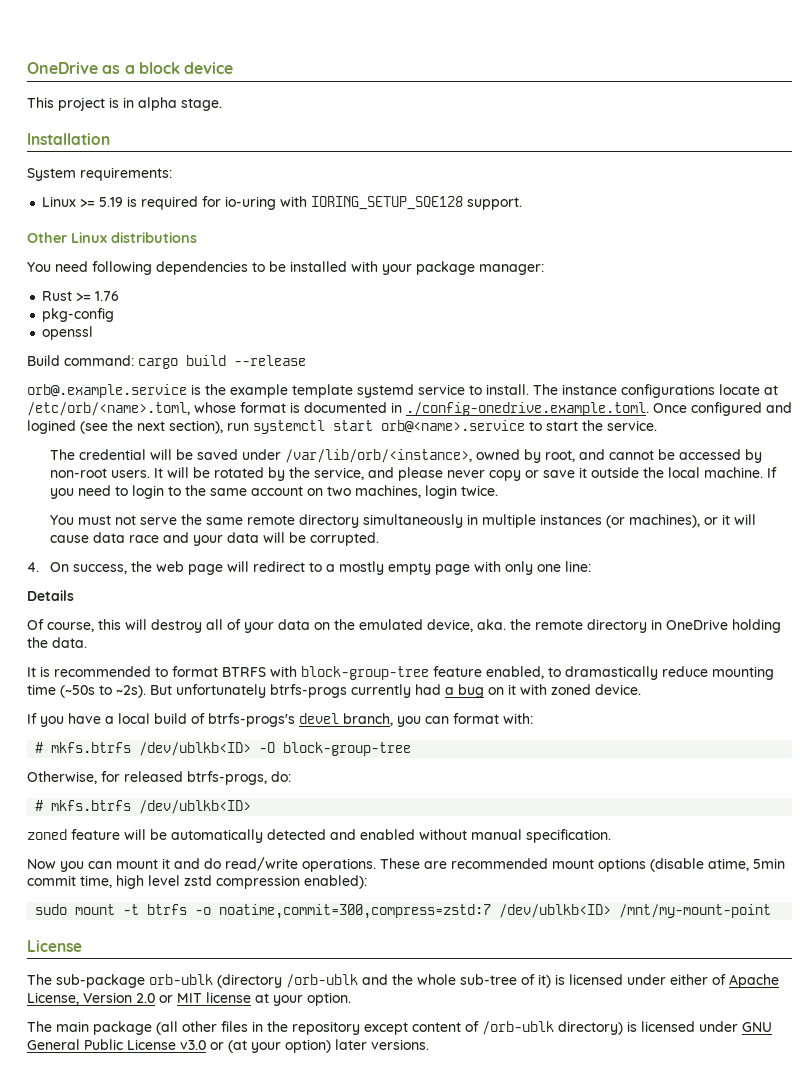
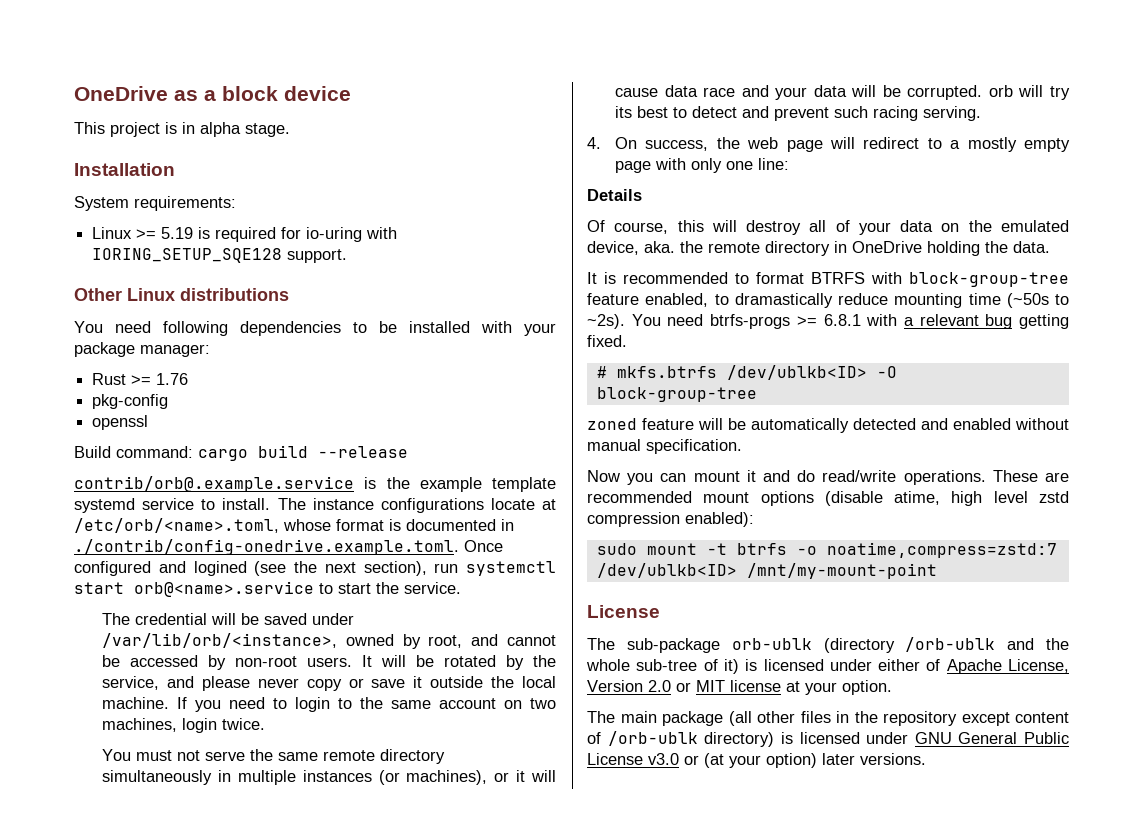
- orb@.example.service is the example template systemd service to install.
+ contrib/orb@.example.service is the example template systemd service to install.
- The instance configurations locate at /etc/orb/<name>.toml, whose format is documented in ./config-onedrive.example.toml. Once configured and logined (see the next section), run systemctl start orb@<name>.service to start the service.
+ The instance configurations locate at /etc/orb/<name>.toml, whose format is documented in ./contrib/config-onedrive.example.toml. Once configured and logined (see the next section), run systemctl start orb@<name>.service to start the service.
- You must not serve the same remote directory simultaneously in multiple instances (or machines), or it will cause data race and your data will be corrupted.
+ You must not serve the same remote directory simultaneously in multiple instances (or machines), or it will cause data race and your data will be corrupted. orb will try its best to detect and prevent such racing serving.
- But unfortunately btrfs-progs currently had a bug on it with zoned device.
- If you have a local build of btrfs-progs's devel branch, you can format with:
+ You need btrfs-progs >= 6.8.1 with a relevant bug getting fixed.
- Otherwise, for released btrfs-progs, do:
- # mkfs.btrfs /dev/ublkb<ID>
- These are recommended mount options (disable atime, 5min commit time, high level zstd compression enabled):
+ These are recommended mount options (disable atime, high level zstd compression enabled):
- sudo mount -t btrfs -o noatime,commit=300,compress=zstd:7 /dev/ublkb<ID> /mnt/my-mount-point
+ sudo mount -t btrfs -o noatime,compress=zstd:7 /dev/ublkb<ID> /mnt/my-mount-point

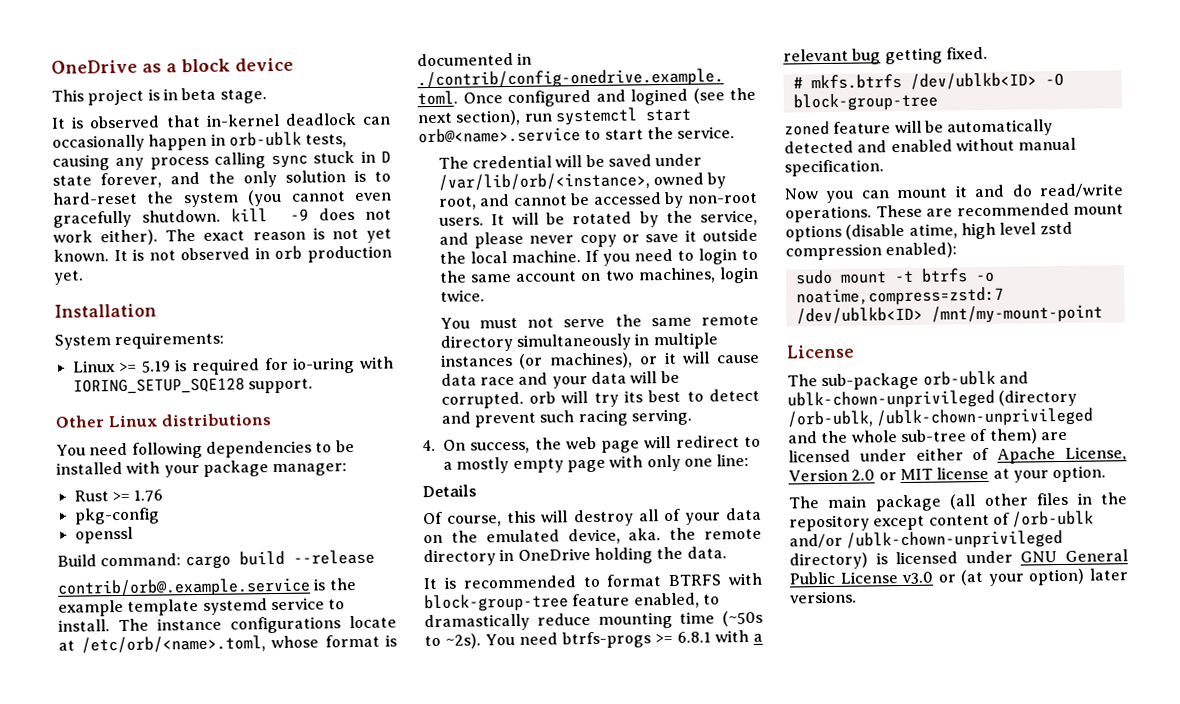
- This project is in alpha stage.
+ This project is in beta stage.
+ It is observed that in-kernel deadlock can occasionally happen in orb-ublk tests, causing any process calling sync stuck in D state forever, and the only solution is to hard-reset the system (you cannot even gracefully shutdown. kill -9 does not work either). The exact reason is not yet known. It is not observed in orb production yet.
- The sub-package orb-ublk (directory /orb-ublk and the whole sub-tree of it) is licensed under either of Apache License, Version 2.0 or MIT license at your option.
+ The sub-package orb-ublk and ublk-chown-unprivileged (directory /orb-ublk, /ublk-chown-unprivileged and the whole sub-tree of them) are licensed under either of Apache License, Version 2.0 or MIT license at your option.
- The main package (all other files in the repository except content of /orb-ublk directory) is licensed under GNU General Public License v3.0 or (at your option) later versions.
+ The main package (all other files in the repository except content of /orb-ublk and/or /ublk-chown-unprivileged directory) is licensed under GNU General Public License v3.0 or (at your option) later versions.

